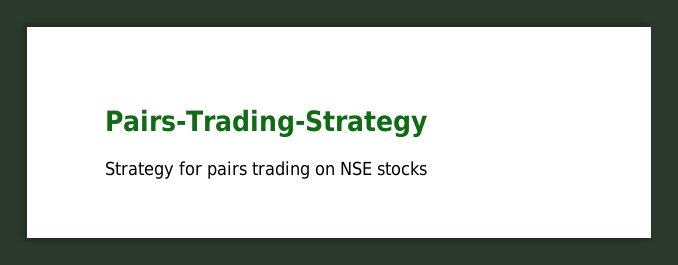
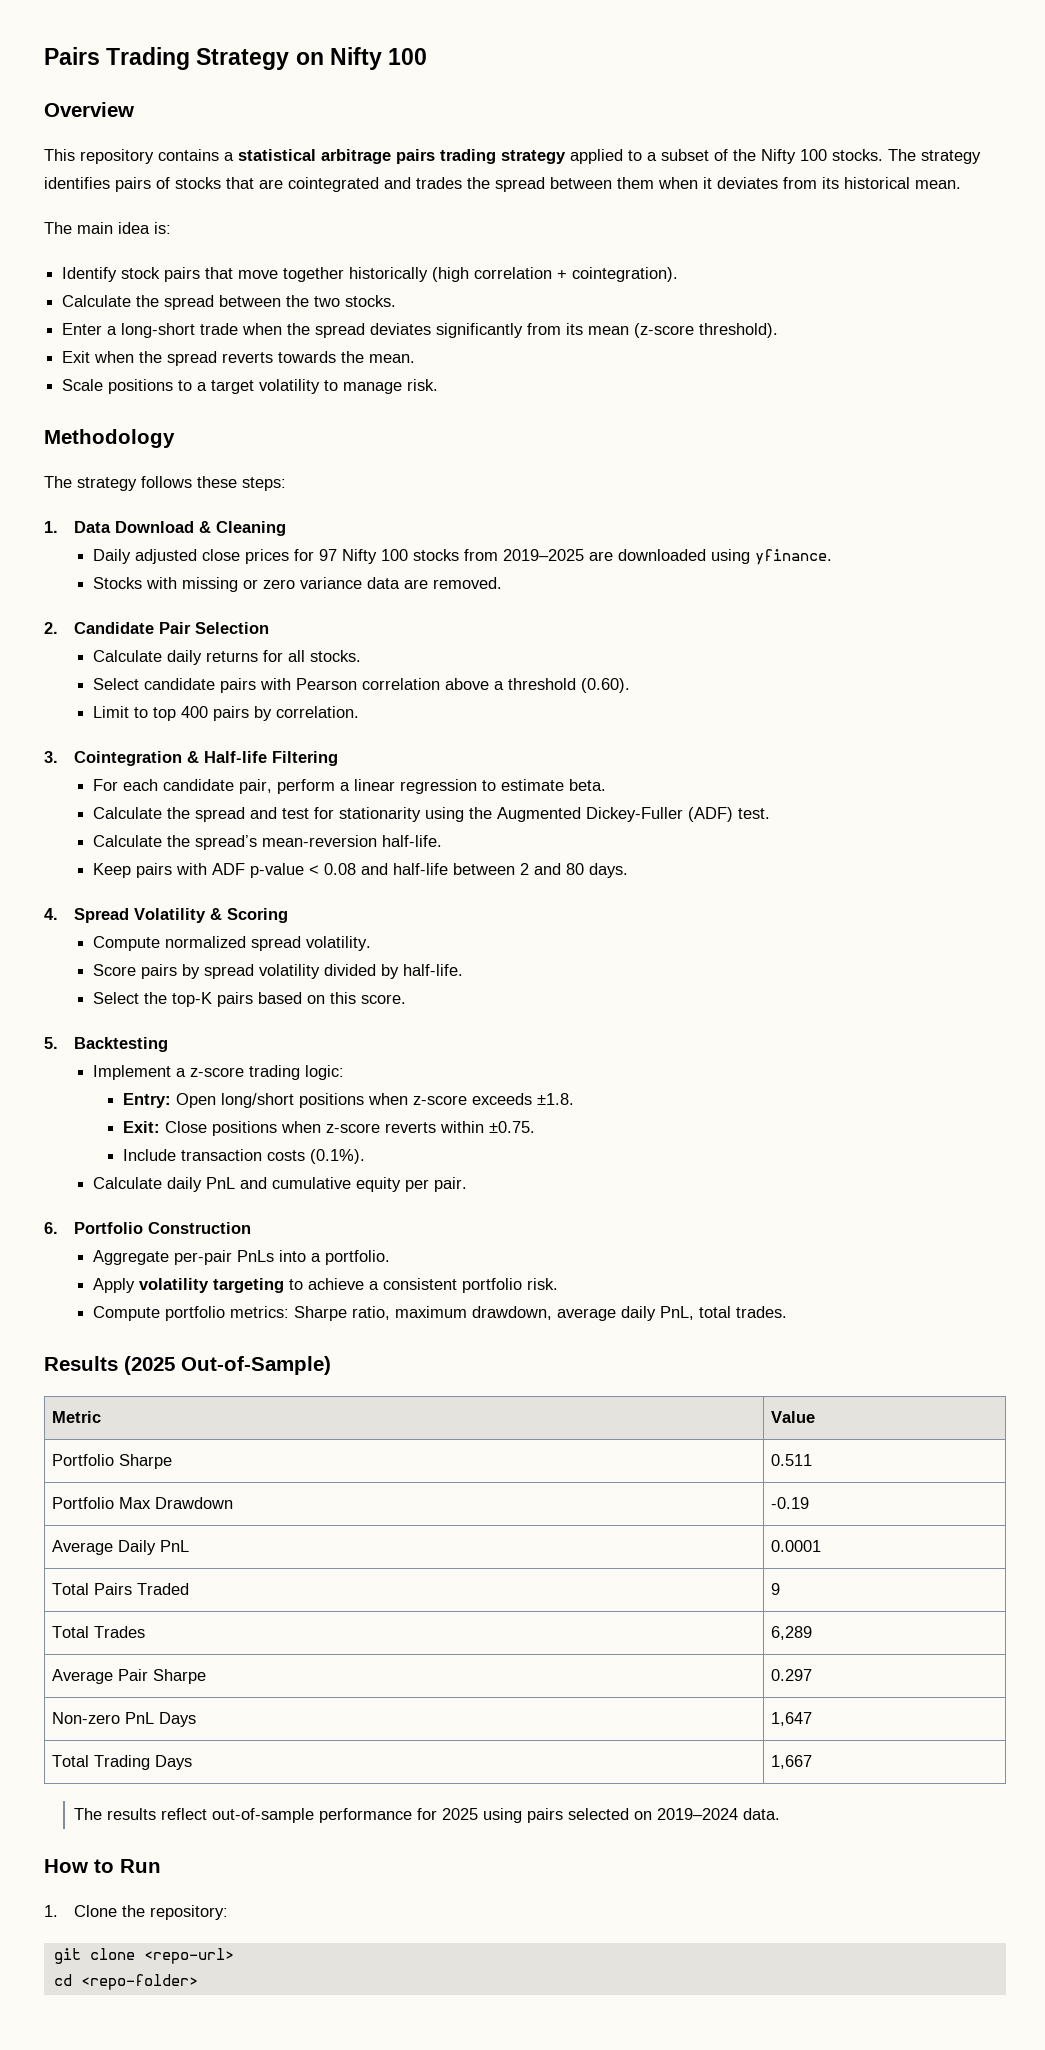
- Pairs-Trading-Strategy
- Strategy for pairs trading on NSE stocks
+ Pairs Trading Strategy on Nifty 100
+ Overview
+ This repository contains a statistical arbitrage pairs trading strategy applied to a subset of the Nifty 100 stocks. The strategy identifies pairs of stocks that are cointegrated and trades the spread between them when it deviates from its historical mean.
+ The main idea is:
+ Identify stock pairs that move together historically (high correlation + cointegration).
+ Calculate the spread between the two stocks.
+ Enter a long-short trade when the spread deviates significantly from its mean (z-score threshold).
+ Exit when the spread reverts towards the mean.
+ Scale positions to a target volatility to manage risk.
+ Methodology
+ The strategy follows these steps:
+ 1. Data Download & Cleaning
+ Daily adjusted close prices for 97 Nifty 100 stocks from 2019–2025 are downloaded using yfinance.
+ Stocks with missing or zero variance data are removed.
+ 2. Candidate Pair Selection
+ Calculate daily returns for all stocks.
+ Select candidate pairs with Pearson correlation above a threshold (0.60).
+ Limit to top 400 pairs by correlation.
+ 3. Cointegration & Half-life Filtering
+ For each candidate pair, perform a linear regression to estimate beta.
+ Calculate the spread and test for stationarity using the Augmented Dickey-Fuller (ADF) test.
+ Calculate the spread’s mean-reversion half-life.
+ Keep pairs with ADF p-value < 0.08 and half-life between 2 and 80 days.
+ 4. Spread Volatility & Scoring
+ Compute normalized spread volatility.
+ Score pairs by spread volatility divided by half-life.
+ Select the top-K pairs based on this score.
+ 5. Backtesting
+ Implement a z-score trading logic:
+ Entry: Open long/short positions when z-score exceeds ±1.8.
+ Exit: Close positions when z-score reverts within ±0.75.
+ Include transaction costs (0.1%).
+ Calculate daily PnL and cumulative equity per pair.
+ 6. Portfolio Construction
+ Aggregate per-pair PnLs into a portfolio.
+ Apply volatility targeting to achieve a consistent portfolio risk.
+ Compute portfolio metrics: Sharpe ratio, maximum drawdown, average daily PnL, total trades.
+ Results (2025 Out-of-Sample)
+ Metric | Value
+ Portfolio Sharpe | 0.511
+ Portfolio Max Drawdown | -0.19
+ Average Daily PnL | 0.0001
+ Total Pairs Traded | 9
+ Total Trades | 6,289
+ Average Pair Sharpe | 0.297
+ Non-zero PnL Days | 1,647
+ Total Trading Days | 1,667
+ The results reflect out-of-sample performance for 2025 using pairs selected on 2019–2024 data.
+ How to Run
+ 1. Clone the repository:
+ git clone <repo-url>
+ cd <repo-folder>

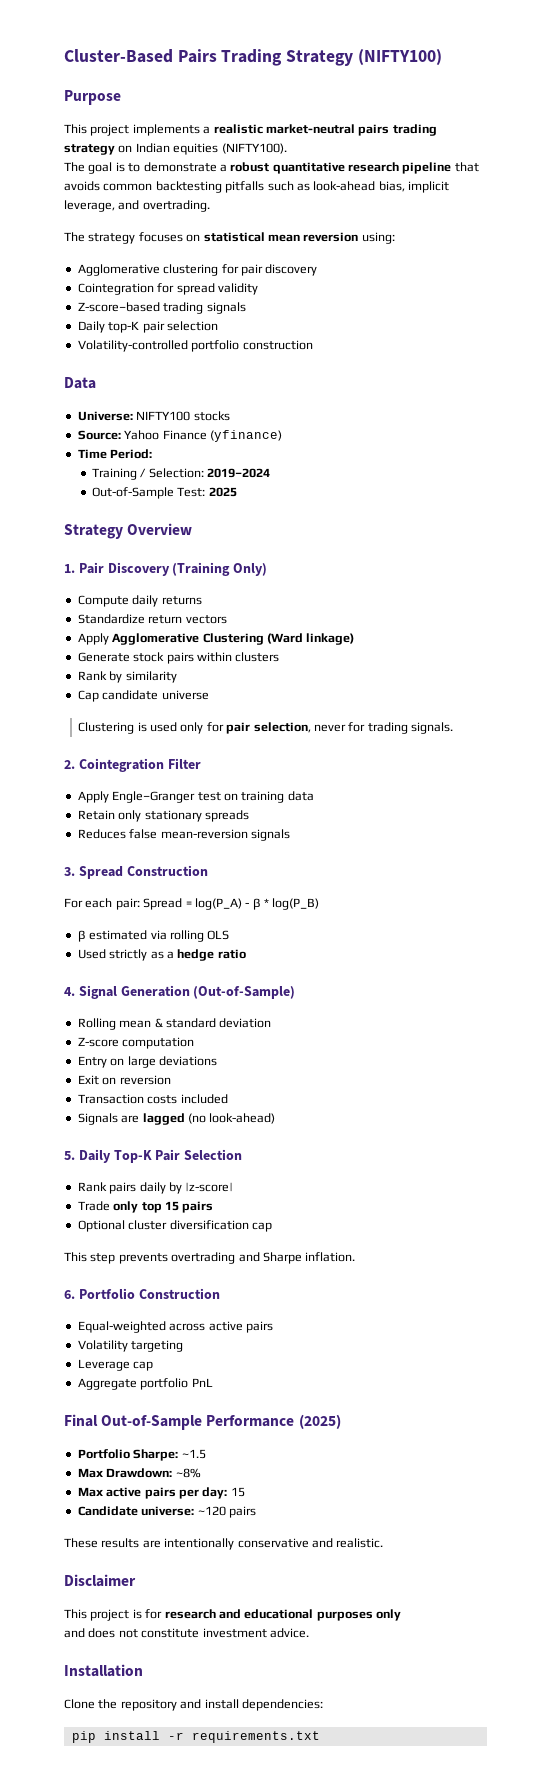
- Pairs Trading Strategy on Nifty 100
- Overview
- This repository contains a statistical arbitrage pairs trading strategy applied to a subset of the Nifty 100 stocks. The strategy identifies pairs of stocks that are cointegrated and trades the spread between them when it deviates from its historical mean.
- The main idea is:
- Identify stock pairs that move together historically (high correlation + cointegration).
- Calculate the spread between the two stocks.
- Enter a long-short trade when the spread deviates significantly from its mean (z-score threshold).
- Exit when the spread reverts towards the mean.
- Scale positions to a target volatility to manage risk.
- Methodology
- The strategy follows these steps:
- 1. Data Download & Cleaning
- Daily adjusted close prices for 97 Nifty 100 stocks from 2019–2025 are downloaded using yfinance.
- Stocks with missing or zero variance data are removed.
- 2. Candidate Pair Selection
- Calculate daily returns for all stocks.
- Select candidate pairs with Pearson correlation above a threshold (0.60).
- Limit to top 400 pairs by correlation.
- 3. Cointegration & Half-life Filtering
- For each candidate pair, perform a linear regression to estimate beta.
- Calculate the spread and test for stationarity using the Augmented Dickey-Fuller (ADF) test.
- Calculate the spread’s mean-reversion half-life.
- Keep pairs with ADF p-value < 0.08 and half-life between 2 and 80 days.
- 4. Spread Volatility & Scoring
- Compute normalized spread volatility.
- Score pairs by spread volatility divided by half-life.
- Select the top-K pairs based on this score.
- 5. Backtesting
- Implement a z-score trading logic:
- Entry: Open long/short positions when z-score exceeds ±1.8.
- Exit: Close positions when z-score reverts within ±0.75.
- Include transaction costs (0.1%).
- Calculate daily PnL and cumulative equity per pair.
+ Cluster-Based Pairs Trading Strategy (NIFTY100)
+ Purpose
+ This project implements a realistic market-neutral pairs trading strategy on Indian equities (NIFTY100).
+ The goal is to demonstrate a robust quantitative research pipeline that avoids common backtesting pitfalls such as look-ahead bias, implicit leverage, and overtrading.
+ The strategy focuses on statistical mean reversion using:
+ Agglomerative clustering for pair discovery
+ Cointegration for spread validity
+ Z-score–based trading signals
+ Daily top-K pair selection
+ Volatility-controlled portfolio construction
+ Data
+ Universe: NIFTY100 stocks
+ Source: Yahoo Finance (yfinance)
+ Time Period:
+ Training / Selection: 2019–2024
+ Out-of-Sample Test: 2025
+ Strategy Overview
+ 1. Pair Discovery (Training Only)
+ Compute daily returns
+ Standardize return vectors
+ Apply Agglomerative Clustering (Ward linkage)
+ Generate stock pairs within clusters
+ Rank by similarity
+ Cap candidate universe
+ Clustering is used only for pair selection, never for trading signals.
+ 2. Cointegration Filter
+ Apply Engle–Granger test on training data
+ Retain only stationary spreads
+ Reduces false mean-reversion signals
+ 3. Spread Construction
+ For each pair: Spread = log(P_A) - β * log(P_B)
+ β estimated via rolling OLS
+ Used strictly as a hedge ratio
+ 4. Signal Generation (Out-of-Sample)
+ Rolling mean & standard deviation
+ Z-score computation
+ Entry on large deviations
+ Exit on reversion
+ Transaction costs included
+ Signals are lagged (no look-ahead)
+ 5. Daily Top-K Pair Selection
+ Rank pairs daily by |z-score|
+ Trade only top 15 pairs
+ Optional cluster diversification cap
+ This step prevents overtrading and Sharpe inflation.
  6. Portfolio Construction
- Aggregate per-pair PnLs into a portfolio.
- Apply volatility targeting to achieve a consistent portfolio risk.
- Compute portfolio metrics: Sharpe ratio, maximum drawdown, average daily PnL, total trades.
- Results (2025 Out-of-Sample)
- Metric | Value
- Portfolio Sharpe | 0.511
- Portfolio Max Drawdown | -0.19
- Average Daily PnL | 0.0001
- Total Pairs Traded | 9
- Total Trades | 6,289
- Average Pair Sharpe | 0.297
- Non-zero PnL Days | 1,647
- Total Trading Days | 1,667
- The results reflect out-of-sample performance for 2025 using pairs selected on 2019–2024 data.
- How to Run
- 1. Clone the repository:
- git clone <repo-url>
- cd <repo-folder>
+ Equal-weighted across active pairs
+ Volatility targeting
+ Leverage cap
+ Aggregate portfolio PnL
+ Final Out-of-Sample Performance (2025)
+ Portfolio Sharpe: ~1.5
+ Max Drawdown: ~8%
+ Max active pairs per day: 15
+ Candidate universe: ~120 pairs
+ These results are intentionally conservative and realistic.
+ Disclaimer
+ This project is for research and educational purposes only
+ and does not constitute investment advice.
+ Installation
+ Clone the repository and install dependencies:
+ pip install -r requirements.txt

